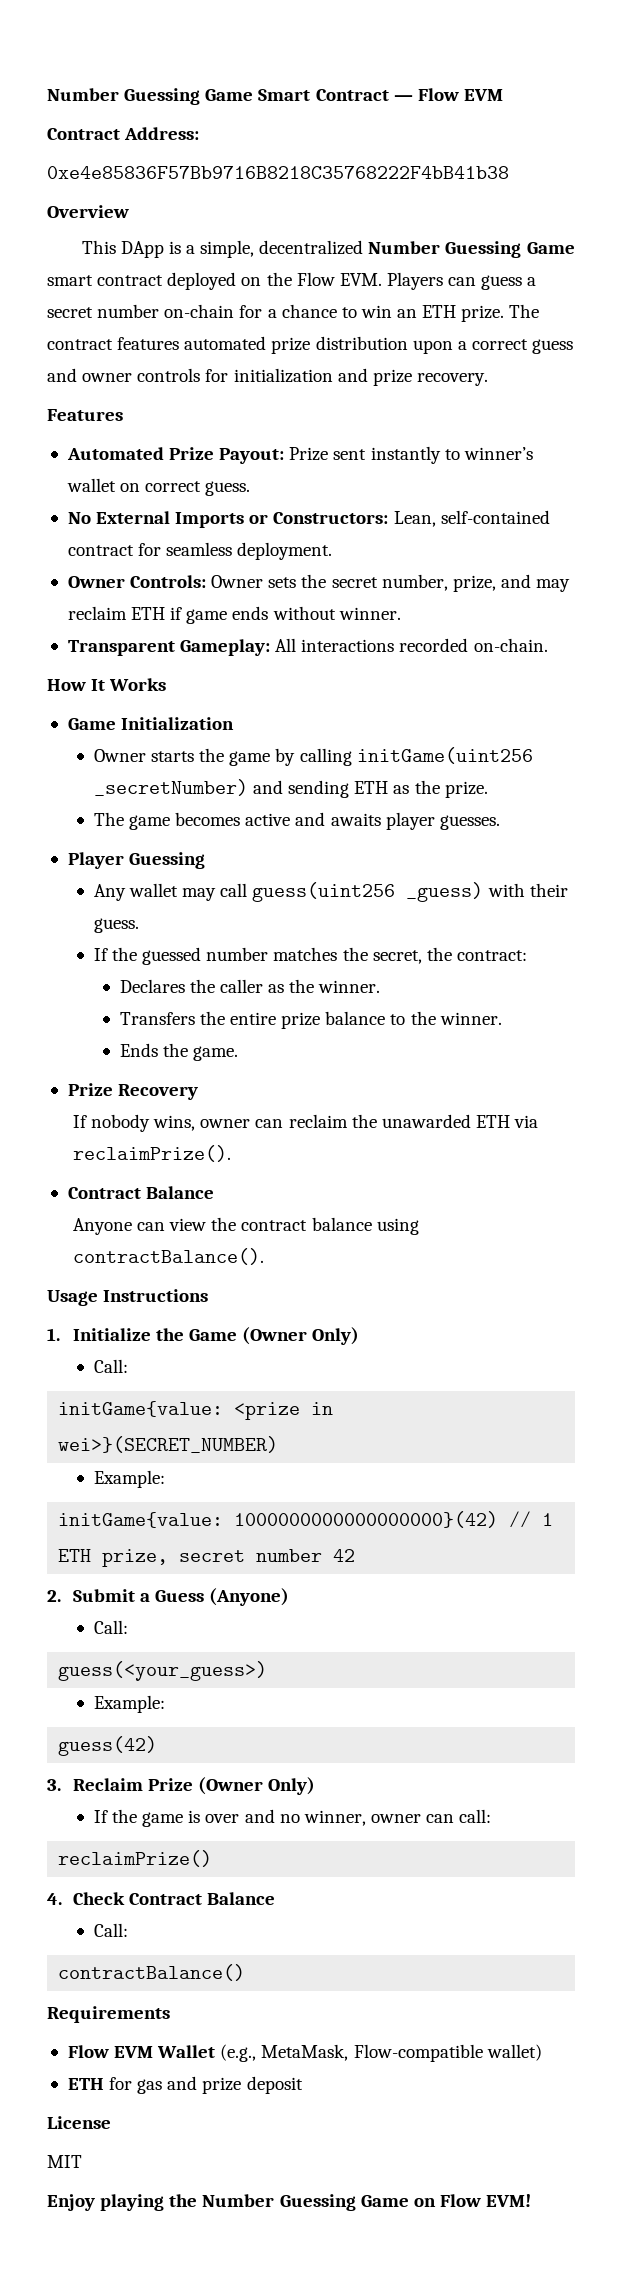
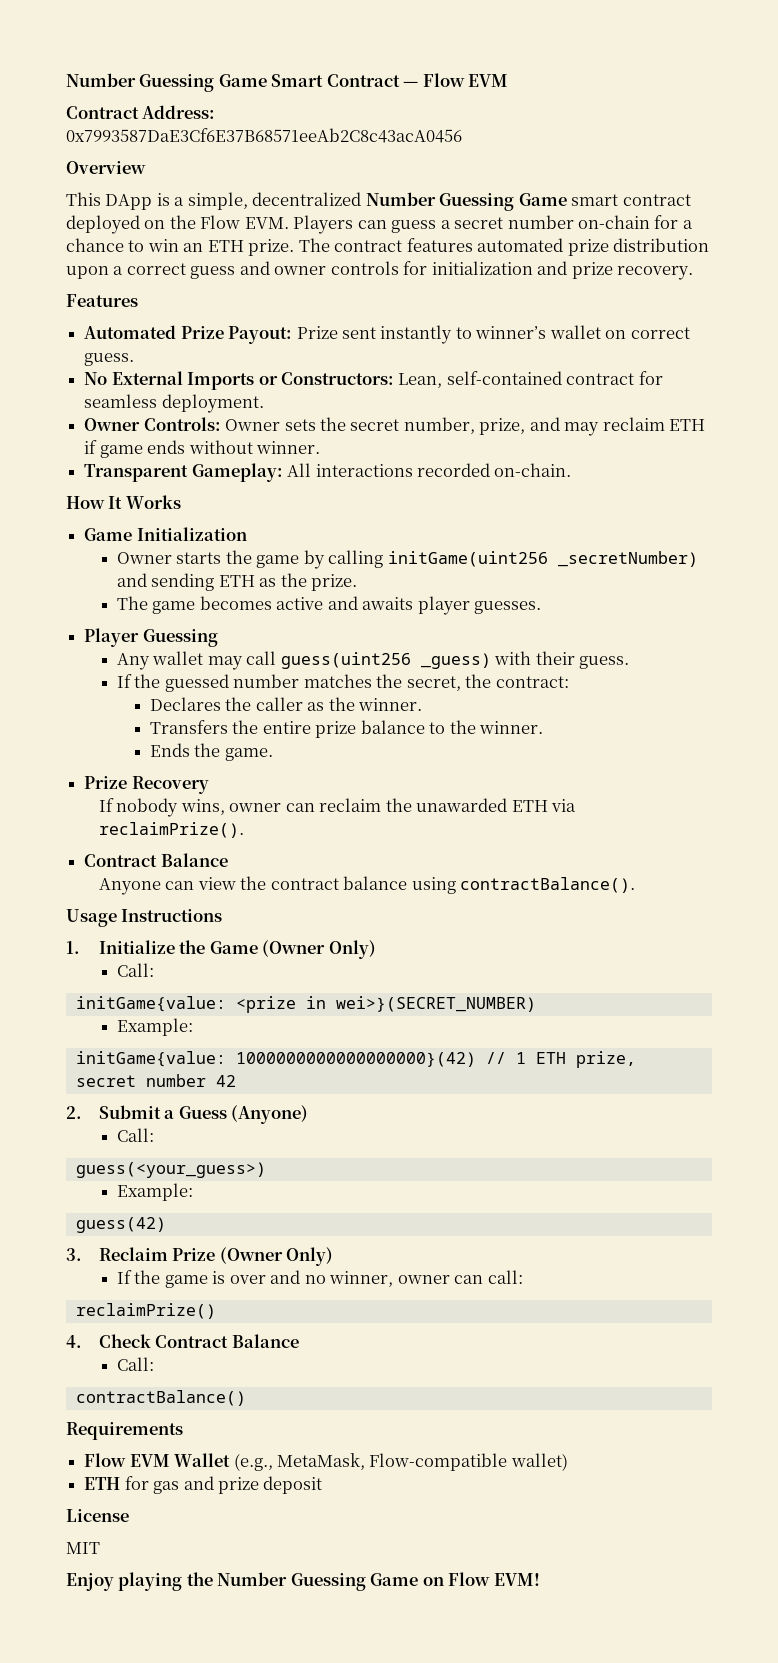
- 0xe4e85836F57Bb9716B8218C35768222F4bB41b38
+ 0x7993587DaE3Cf6E37B68571eeAb2C8c43acA0456

